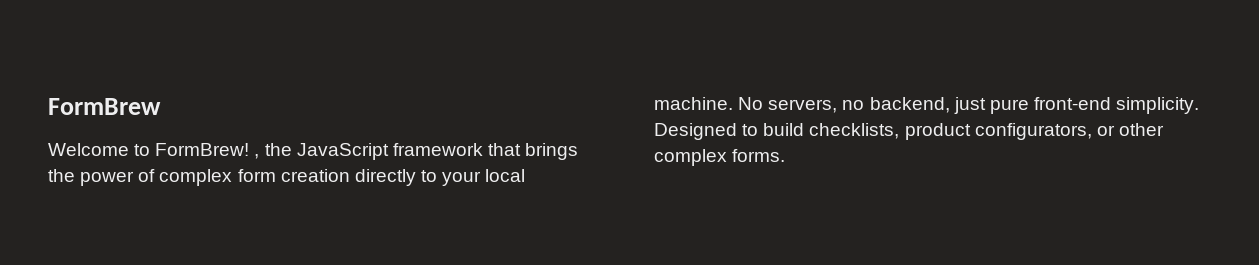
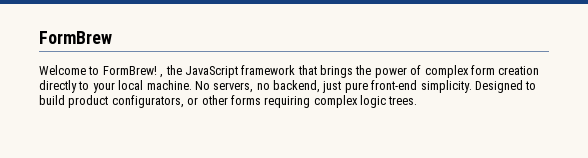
- Designed to build checklists, product configurators, or other complex forms.
+ Designed to build product configurators, or other forms requiring complex logic trees.

